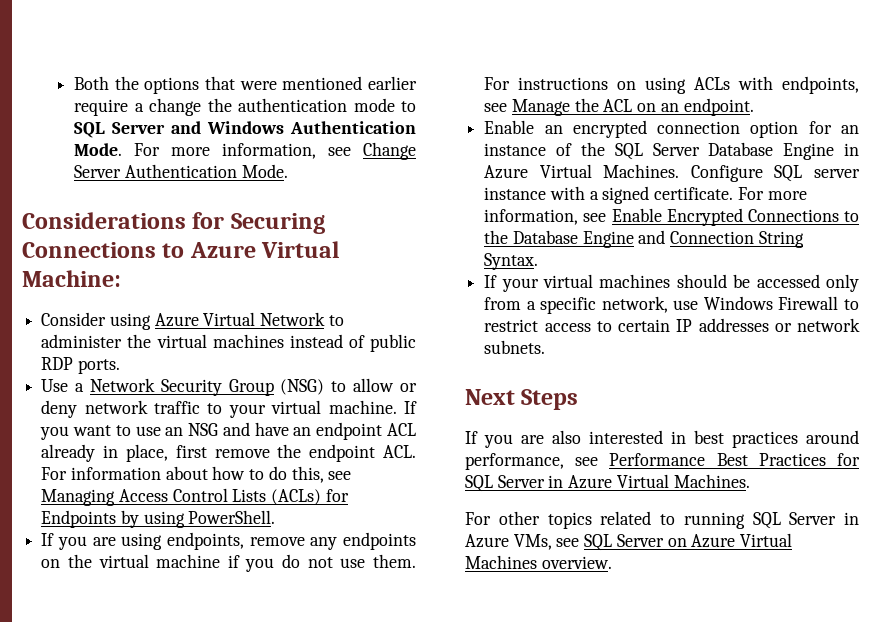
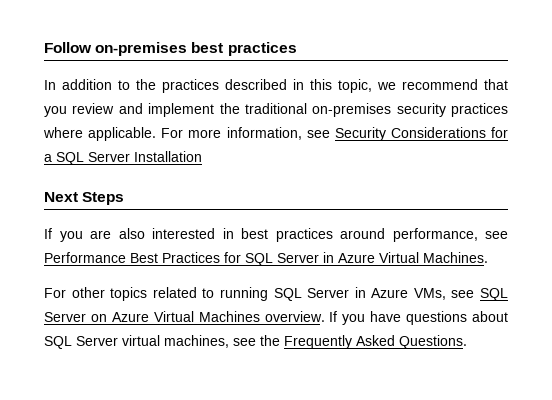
- Both the options that were mentioned earlier require a change the authentication mode to SQL Server and Windows Authentication Mode. For more information, see Change Server Authentication Mode.
- Considerations for Securing Connections to Azure Virtual Machine:
- Consider using Azure Virtual Network to administer the virtual machines instead of public RDP ports.
- Use a Network Security Group (NSG) to allow or deny network traffic to your virtual machine. If you want to use an NSG and have an endpoint ACL already in place, first remove the endpoint ACL. For information about how to do this, see Managing Access Control Lists (ACLs) for Endpoints by using PowerShell.
- If you are using endpoints, remove any endpoints on the virtual machine if you do not use them. For instructions on using ACLs with endpoints, see Manage the ACL on an endpoint.
- Enable an encrypted connection option for an instance of the SQL Server Database Engine in Azure Virtual Machines. Configure SQL server instance with a signed certificate. For more information, see Enable Encrypted Connections to the Database Engine and Connection String Syntax.
- If your virtual machines should be accessed only from a specific network, use Windows Firewall to restrict access to certain IP addresses or network subnets.
+ Follow on-premises best practices
+ In addition to the practices described in this topic, we recommend that you review and implement the traditional on-premises security practices where applicable. For more information, see Security Considerations for a SQL Server Installation
+ If you have questions about SQL Server virtual machines, see the Frequently Asked Questions.

